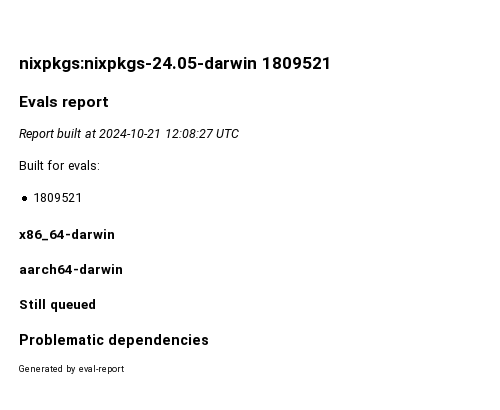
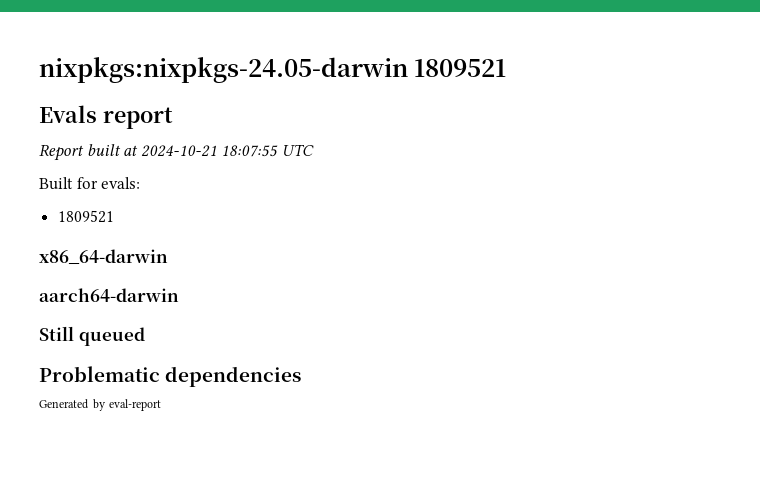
- Report built at 2024-10-21 12:08:27 UTC
+ Report built at 2024-10-21 18:07:55 UTC

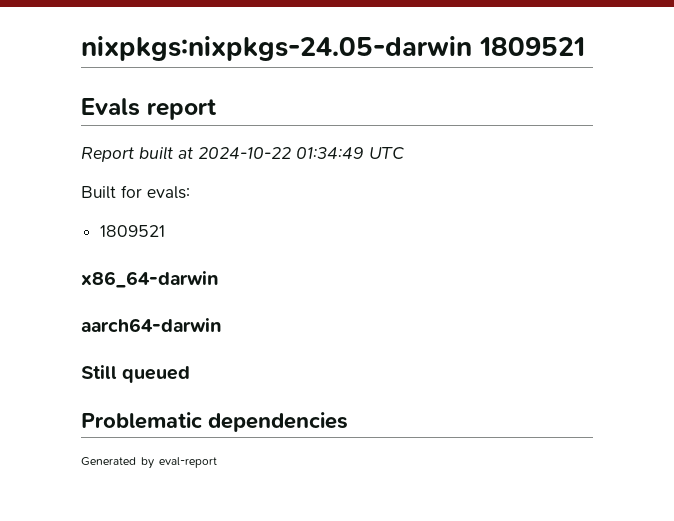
- Report built at 2024-10-21 18:07:55 UTC
+ Report built at 2024-10-22 01:34:49 UTC

